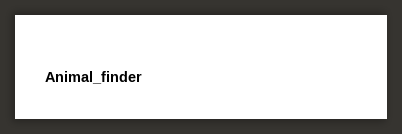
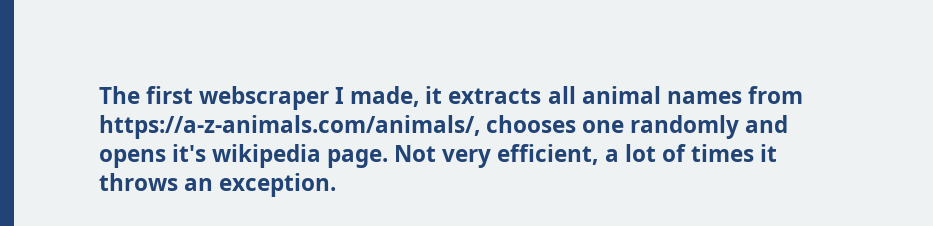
- Animal_finder
+ The first webscraper I made, it extracts all animal names from https://a-z-animals.com/animals/, chooses one randomly and opens it's wikipedia page. Not very efficient, a lot of times it throws an exception.

